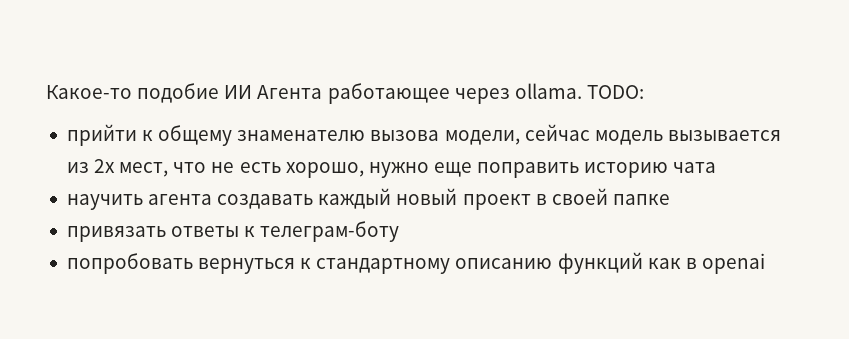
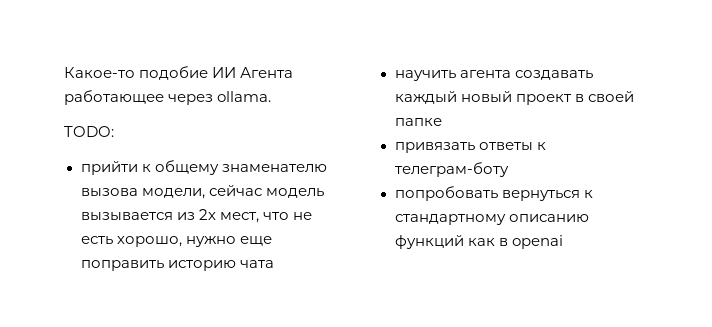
- Какое-то подобие ИИ Агента работающее через ollama. TODO:
+ Какое-то подобие ИИ Агента работающее через ollama.
+ TODO:

